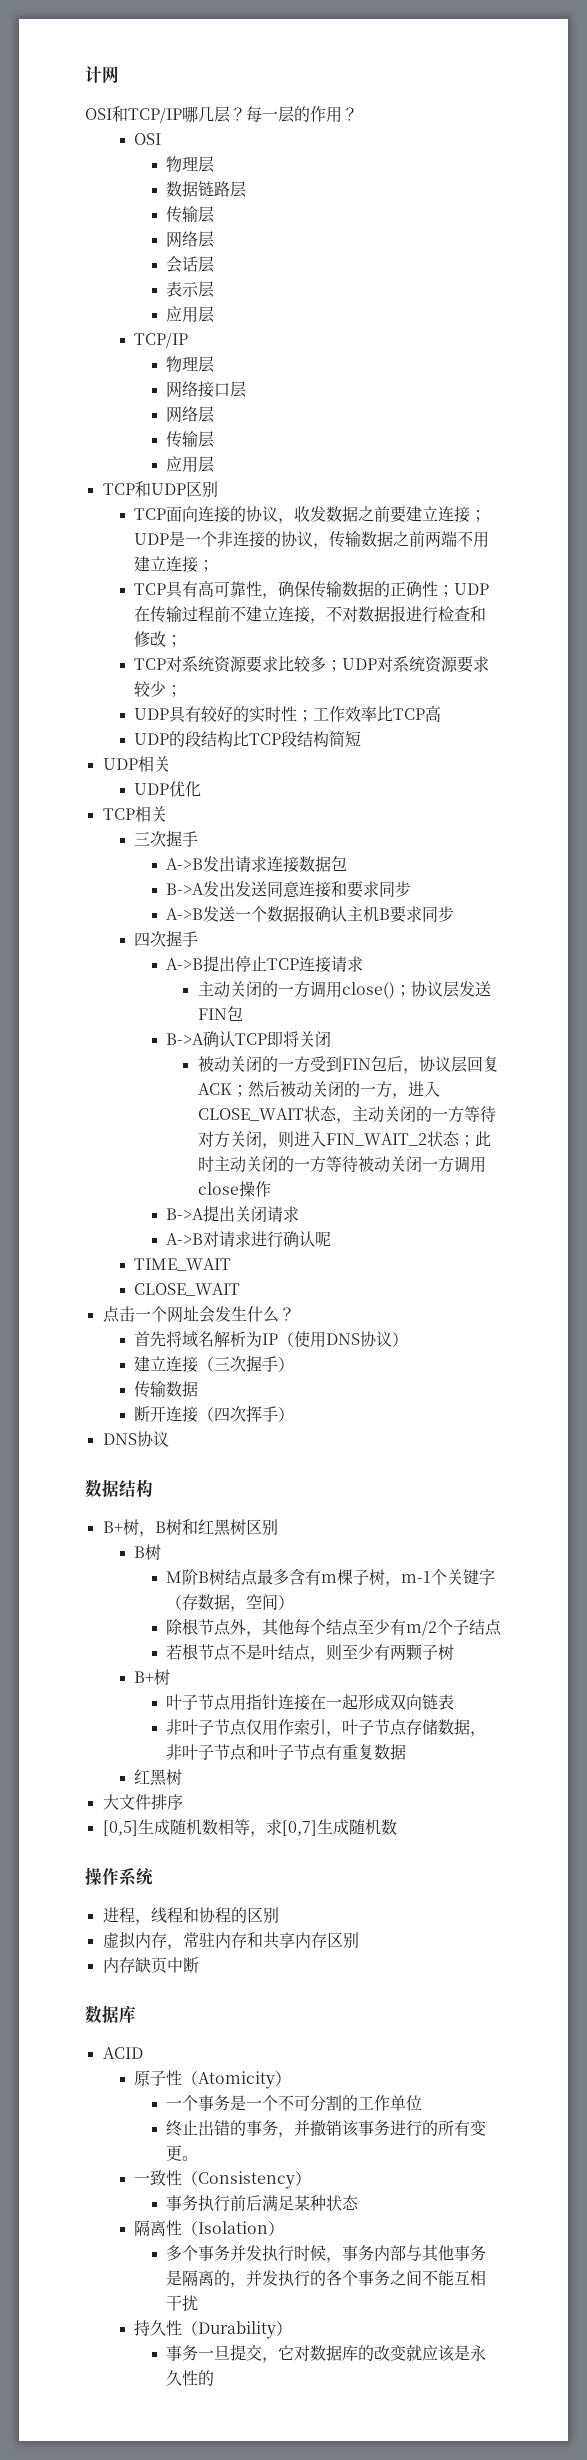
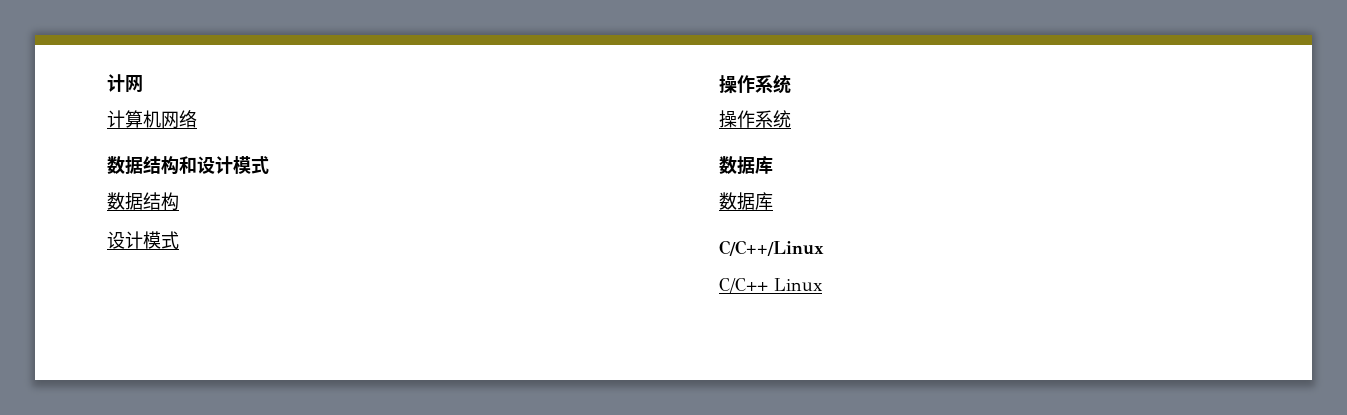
- OSI和TCP/IP哪几层？每一层的作用？
- OSI
- 物理层
- 数据链路层
- 传输层
- 网络层
- 会话层
- 表示层
- 应用层
- TCP/IP
- 物理层
- 网络接口层
- 网络层
- 传输层
- 应用层
- TCP和UDP区别
- TCP面向连接的协议，收发数据之前要建立连接；UDP是一个非连接的协议，传输数据之前两端不用建立连接；
- TCP具有高可靠性，确保传输数据的正确性；UDP在传输过程前不建立连接，不对数据报进行检查和修改；
- TCP对系统资源要求比较多；UDP对系统资源要求较少；
- UDP具有较好的实时性；工作效率比TCP高
- UDP的段结构比TCP段结构简短
- UDP相关
- UDP优化
- TCP相关
- 三次握手
- A->B发出请求连接数据包
- B->A发出发送同意连接和要求同步
- A->B发送一个数据报确认主机B要求同步
- 四次握手
- A->B提出停止TCP连接请求
- 主动关闭的一方调用close()；协议层发送FIN包
- B->A确认TCP即将关闭
- 被动关闭的一方受到FIN包后，协议层回复ACK；然后被动关闭的一方，进入CLOSE_WAIT状态，主动关闭的一方等待对方关闭，则进入FIN_WAIT_2状态；此时主动关闭的一方等待被动关闭一方调用close操作
- B->A提出关闭请求
- A->B对请求进行确认呢
- TIME_WAIT
- CLOSE_WAIT
- 点击一个网址会发生什么？
- 首先将域名解析为IP（使用DNS协议）
- 建立连接（三次握手）
- 传输数据
- 断开连接（四次挥手）
- DNS协议
+ 计算机网络
+ 数据结构和设计模式
  数据结构
- B+树，B树和红黑树区别
- B树
- M阶B树结点最多含有m棵子树，m-1个关键字（存数据，空间）
- 除根节点外，其他每个结点至少有m/2个子结点
- 若根节点不是叶结点，则至少有两颗子树
- B+树
- 叶子节点用指针连接在一起形成双向链表
- 非叶子节点仅用作索引，叶子节点存储数据，非叶子节点和叶子节点有重复数据
- 红黑树
- 大文件排序
- [0,5]生成随机数相等，求[0,7]生成随机数
+ 设计模式
  操作系统
- 进程，线程和协程的区别
- 虚拟内存，常驻内存和共享内存区别
- 内存缺页中断
+ 操作系统
  数据库
- ACID
- 原子性（Atomicity）
- 一个事务是一个不可分割的工作单位
- 终止出错的事务，并撤销该事务进行的所有变更。
- 一致性（Consistency）
- 事务执行前后满足某种状态
- 隔离性（Isolation）
- 多个事务并发执行时候，事务内部与其他事务是隔离的，并发执行的各个事务之间不能互相干扰
- 持久性（Durability）
- 事务一旦提交，它对数据库的改变就应该是永久性的
+ 数据库
+ C/C++/Linux
+ C/C++ Linux

